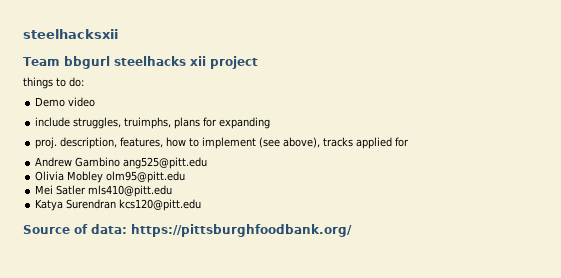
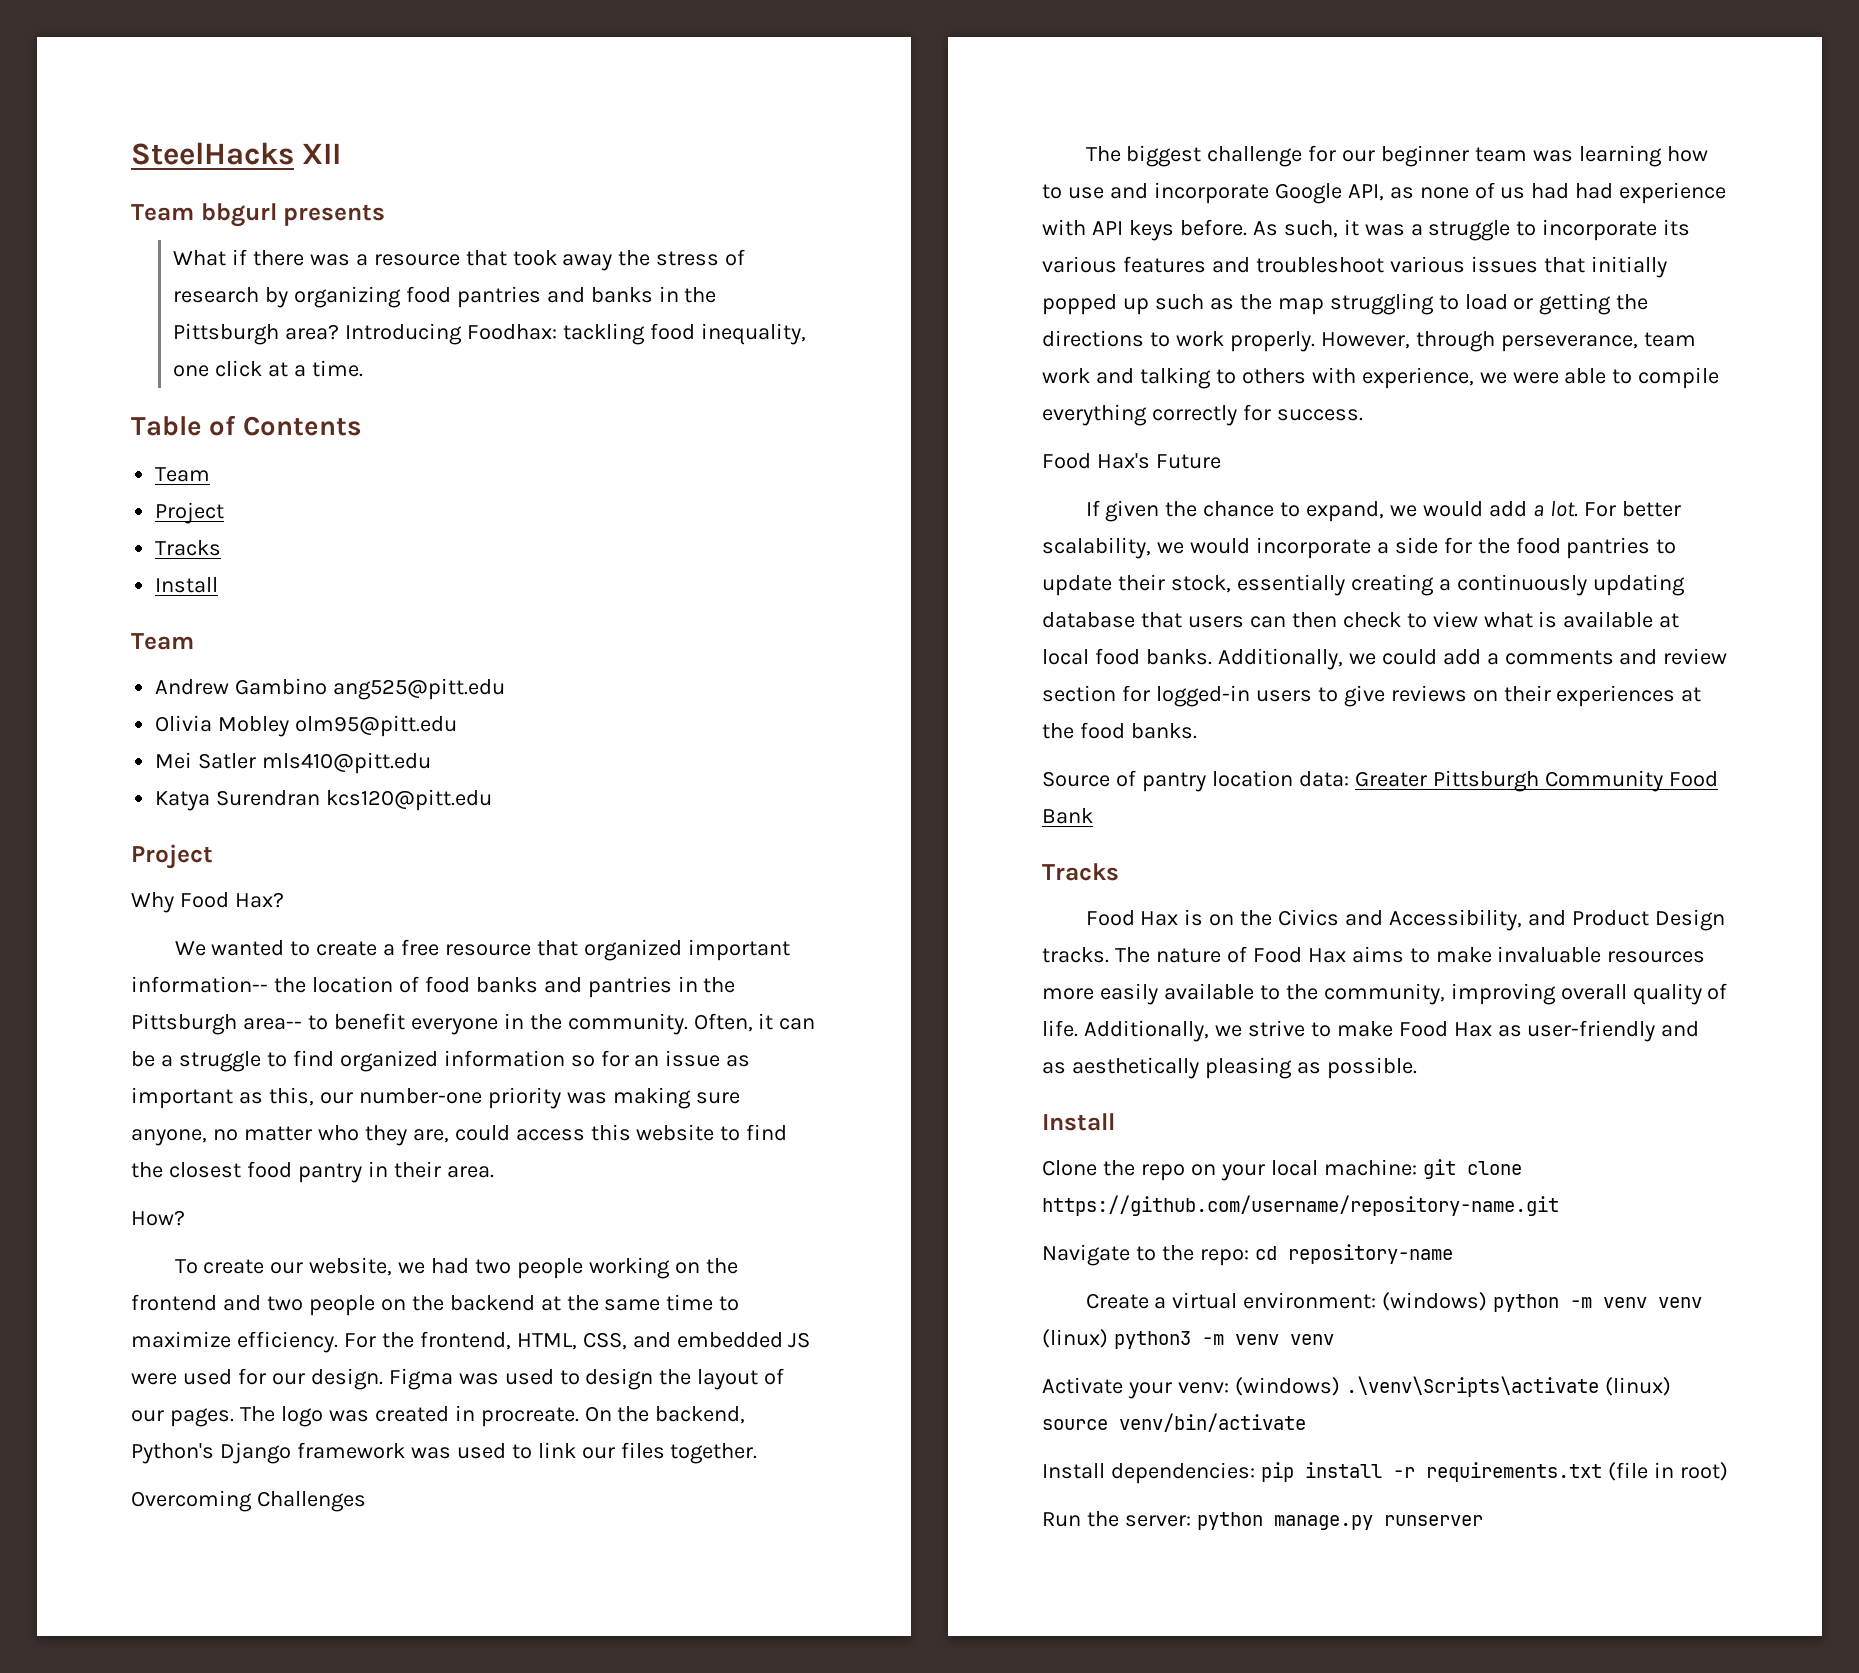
- steelhacksxii
+ SteelHacks XII
- Team bbgurl steelhacks xii project
- things to do:
- Demo video
- include struggles, truimphs, plans for expanding
- proj. description, features, how to implement (see above), tracks applied for
+ Team bbgurl presents
+ What if there was a resource that took away the stress of research by organizing food pantries and banks in the Pittsburgh area? Introducing Foodhax: tackling food inequality, one click at a time.
+ Table of Contents
+ Team
+ Project
+ Tracks
+ Install
+ Team
  Katya Surendran kcs120@pitt.edu
- Source of data: https://pittsburghfoodbank.org/
+ Project
+ Why Food Hax?
+ We wanted to create a free resource that organized important information-- the location of food banks and pantries in the Pittsburgh area-- to benefit everyone in the community. Often, it can be a struggle to find organized information so for an issue as important as this, our number-one priority was making sure anyone, no matter who they are, could access this website to find the closest food pantry in their area.
+ How?
+ To create our website, we had two people working on the frontend and two people on the backend at the same time to maximize efficiency. For the frontend, HTML, CSS, and embedded JS were used for our design. Figma was used to design the layout of our pages. The logo was created in procreate. On the backend, Python's Django framework was used to link our files together.
+ Overcoming Challenges
+ The biggest challenge for our beginner team was learning how to use and incorporate Google API, as none of us had had experience with API keys before. As such, it was a struggle to incorporate its various features and troubleshoot various issues that initially popped up such as the map struggling to load or getting the directions to work properly. However, through perseverance, team work and talking to others with experience, we were able to compile everything correctly for success.
+ Food Hax's Future
+ If given the chance to expand, we would add a lot. For better scalability, we would incorporate a side for the food pantries to update their stock, essentially creating a continuously updating database that users can then check to view what is available at local food banks. Additionally, we could add a comments and review section for logged-in users to give reviews on their experiences at the food banks.
+ Source of pantry location data: Greater Pittsburgh Community Food Bank
+ Tracks
+ Food Hax is on the Civics and Accessibility, and Product Design tracks. The nature of Food Hax aims to make invaluable resources more easily available to the community, improving overall quality of life. Additionally, we strive to make Food Hax as user-friendly and as aesthetically pleasing as possible.
+ Install
+ Clone the repo on your local machine: git clone https://github.com/username/repository-name.git
+ Navigate to the repo: cd repository-name
+ Create a virtual environment: (windows) python -m venv venv (linux) python3 -m venv venv
+ Activate your venv: (windows) .\venv\Scripts\activate (linux) source venv/bin/activate
+ Install dependencies: pip install -r requirements.txt (file in root)
+ Run the server: python manage.py runserver

